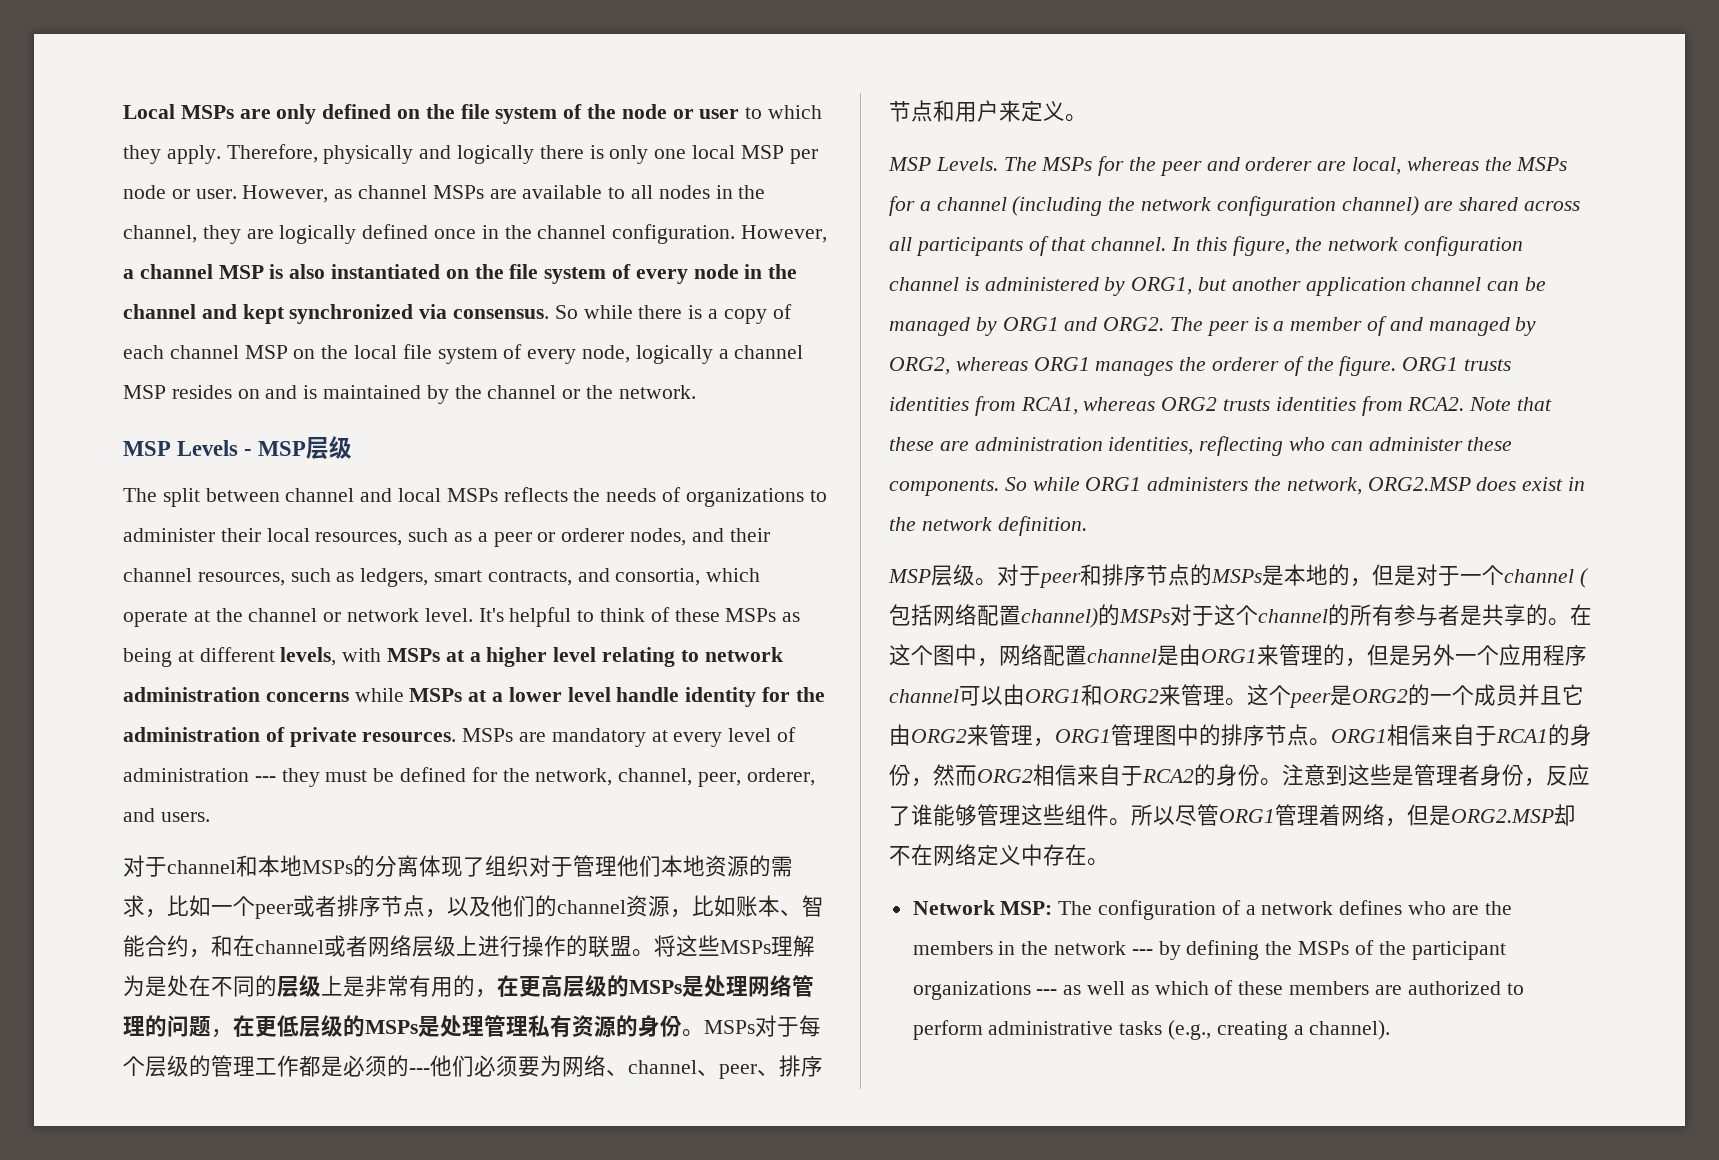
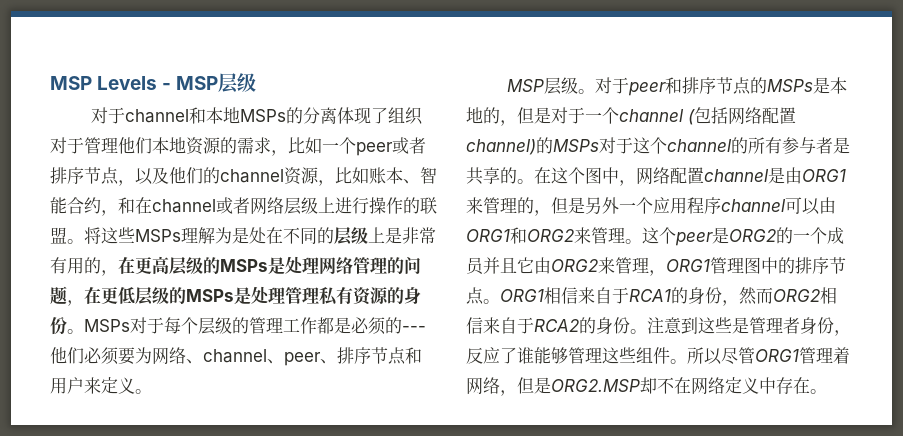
- Local MSPs are only defined on the file system of the node or user to which they apply. Therefore, physically and logically there is only one local MSP per node or user. However, as channel MSPs are available to all nodes in the channel, they are logically defined once in the channel configuration. However, a channel MSP is also instantiated on the file system of every node in the channel and kept synchronized via consensus. So while there is a copy of each channel MSP on the local file system of every node, logically a channel MSP resides on and is maintained by the channel or the network.
- The split between channel and local MSPs reflects the needs of organizations to administer their local resources, such as a peer or orderer nodes, and their channel resources, such as ledgers, smart contracts, and consortia, which operate at the channel or network level. It's helpful to think of these MSPs as being at different levels, with MSPs at a higher level relating to network administration concerns while MSPs at a lower level handle identity for the administration of private resources. MSPs are mandatory at every level of administration --- they must be defined for the network, channel, peer, orderer, and users.
- MSP Levels. The MSPs for the peer and orderer are local, whereas the MSPs for a channel (including the network configuration channel) are shared across all participants of that channel. In this figure, the network configuration channel is administered by ORG1, but another application channel can be managed by ORG1 and ORG2. The peer is a member of and managed by ORG2, whereas ORG1 manages the orderer of the figure. ORG1 trusts identities from RCA1, whereas ORG2 trusts identities from RCA2. Note that these are administration identities, reflecting who can administer these components. So while ORG1 administers the network, ORG2.MSP does exist in the network definition.
- Network MSP: The configuration of a network defines who are the members in the network --- by defining the MSPs of the participant organizations --- as well as which of these members are authorized to perform administrative tasks (e.g., creating a channel).

